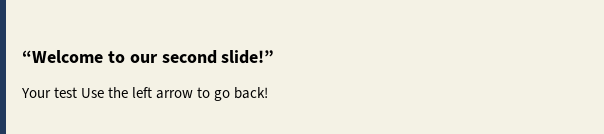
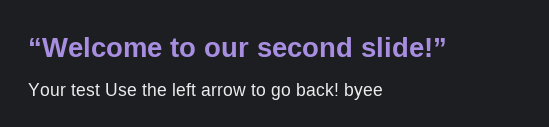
- Your test Use the left arrow to go back!
+ Your test Use the left arrow to go back! byee

